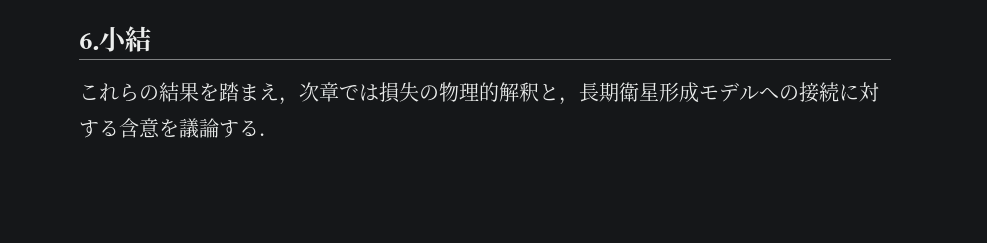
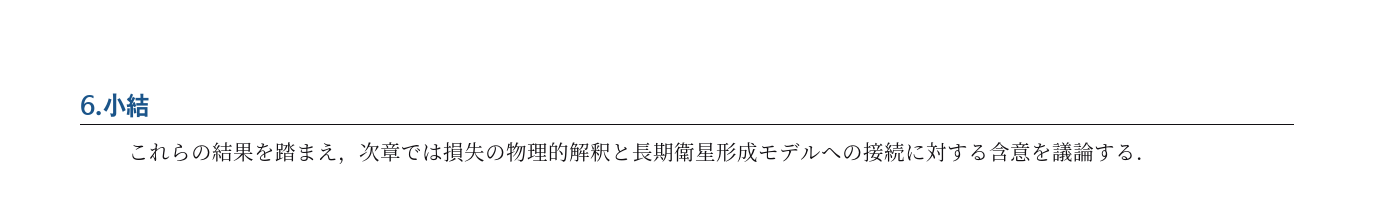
- これらの結果を踏まえ，次章では損失の物理的解釈と，長期衛星形成モデルへの接続に対する含意を議論する．
+ これらの結果を踏まえ，次章では損失の物理的解釈と長期衛星形成モデルへの接続に対する含意を議論する．

